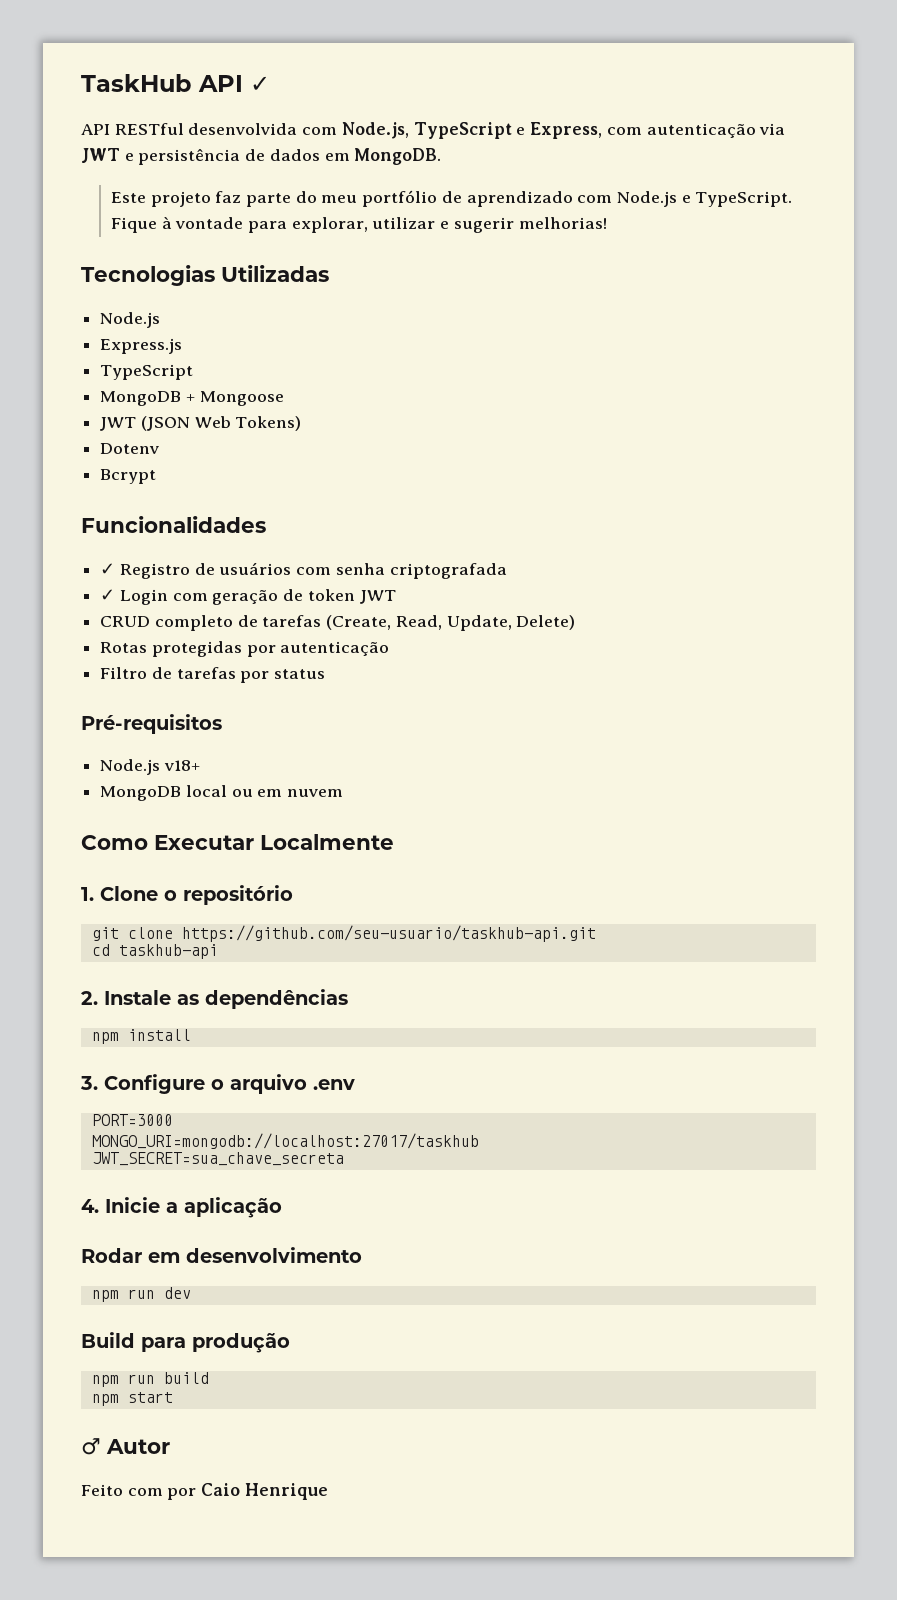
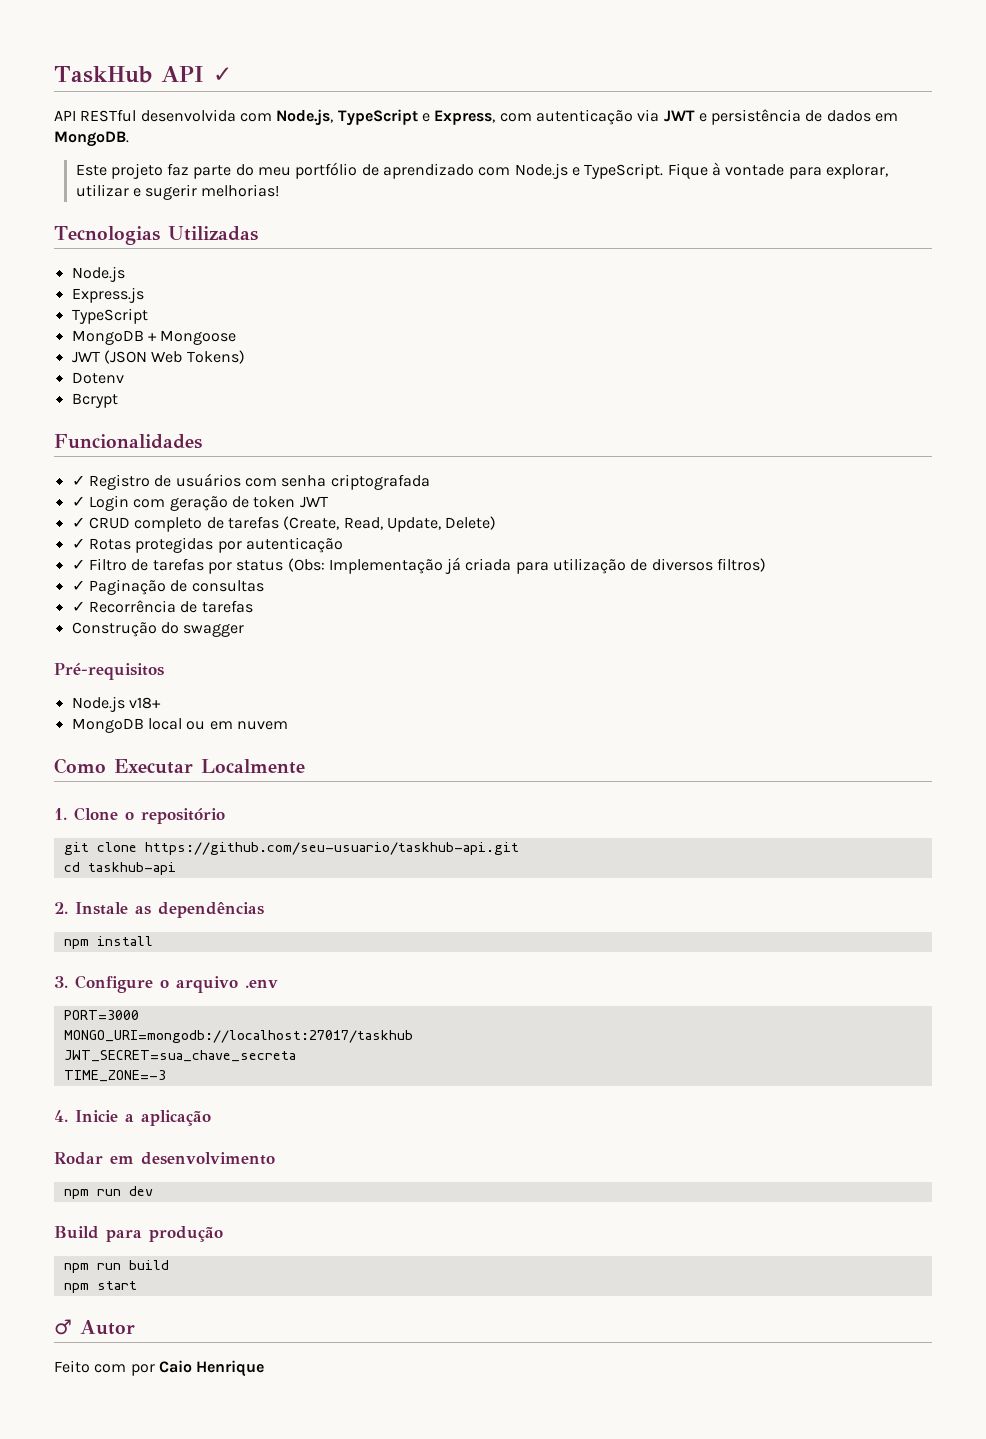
- CRUD completo de tarefas (Create, Read, Update, Delete)
+ ✓ CRUD completo de tarefas (Create, Read, Update, Delete)
- Rotas protegidas por autenticação
+ ✓ Rotas protegidas por autenticação
- Filtro de tarefas por status
+ ✓ Filtro de tarefas por status (Obs: Implementação já criada para utilização de diversos filtros)
+ ✓ Paginação de consultas
+ ✓ Recorrência de tarefas
+ Construção do swagger
+ TIME_ZONE=-3

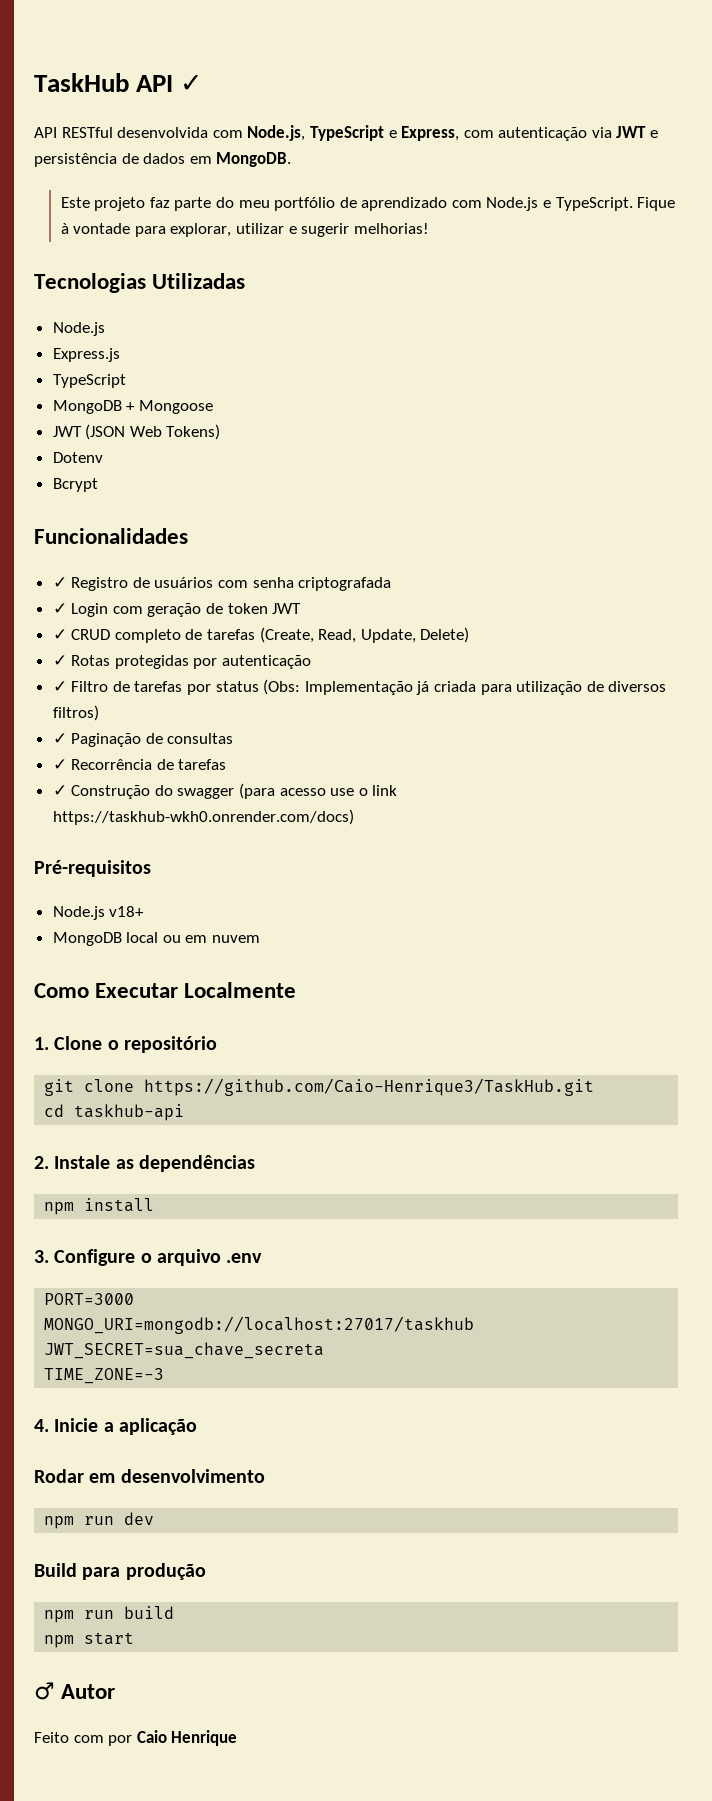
- Construção do swagger
+ ✓ Construção do swagger (para acesso use o link https://taskhub-wkh0.onrender.com/docs)
- git clone https://github.com/seu-usuario/taskhub-api.git
+ git clone https://github.com/Caio-Henrique3/TaskHub.git

